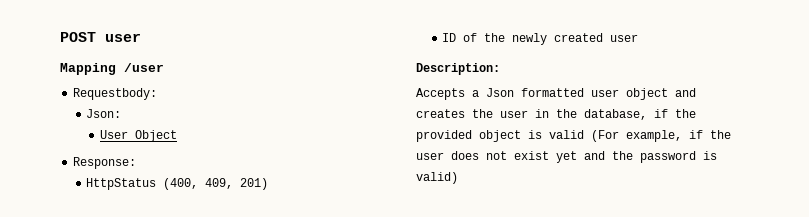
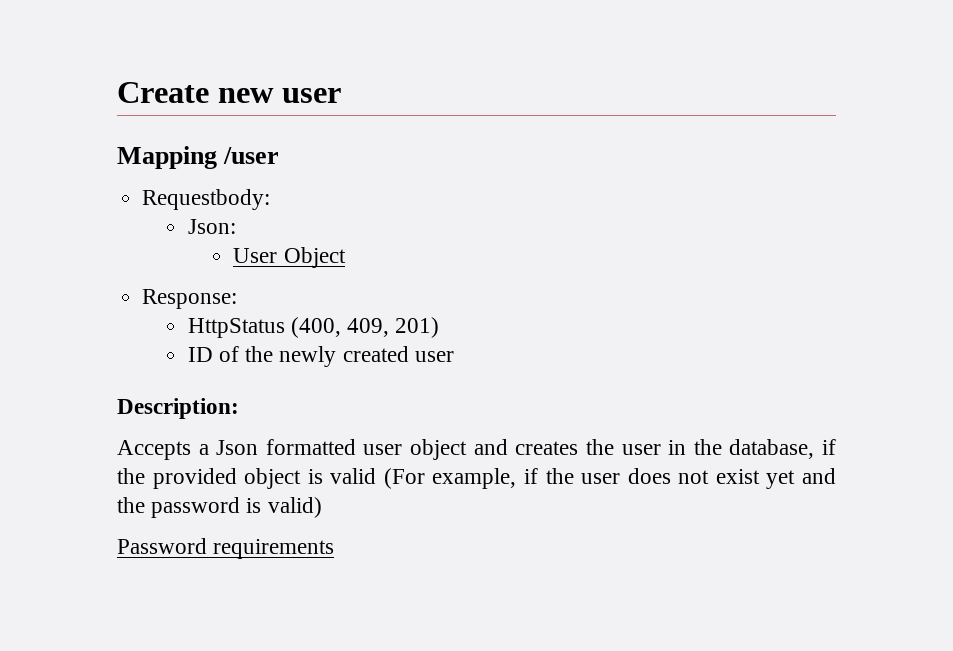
- POST user
+ Create new user
+ Password requirements

